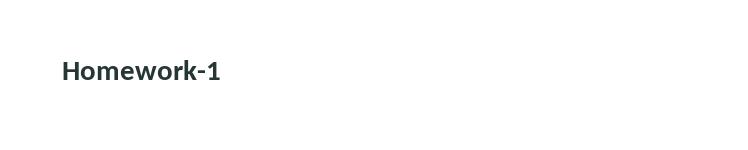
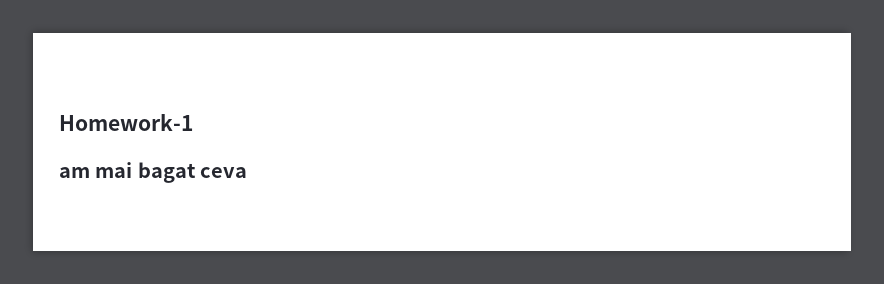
+ am mai bagat ceva

